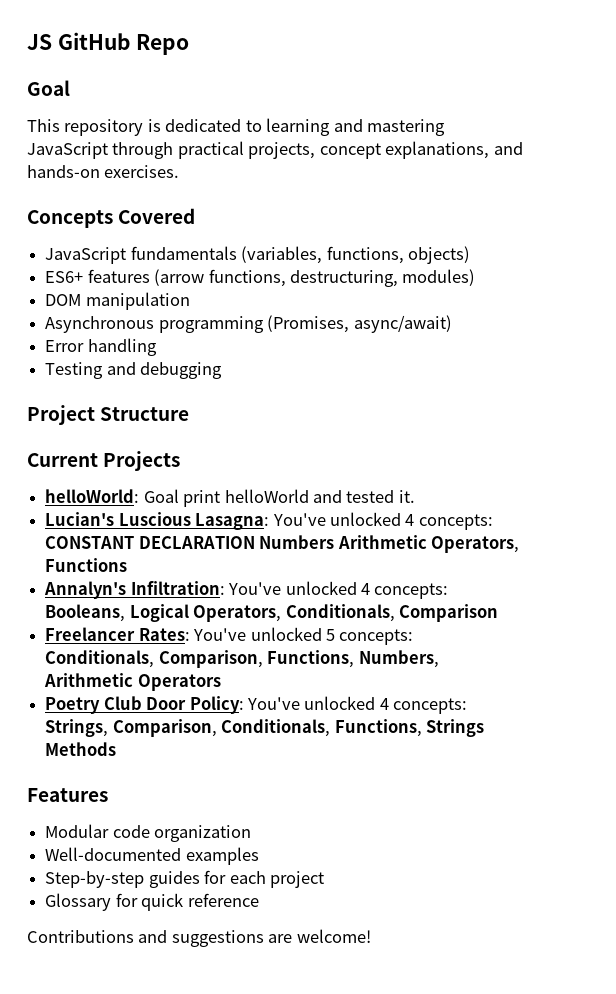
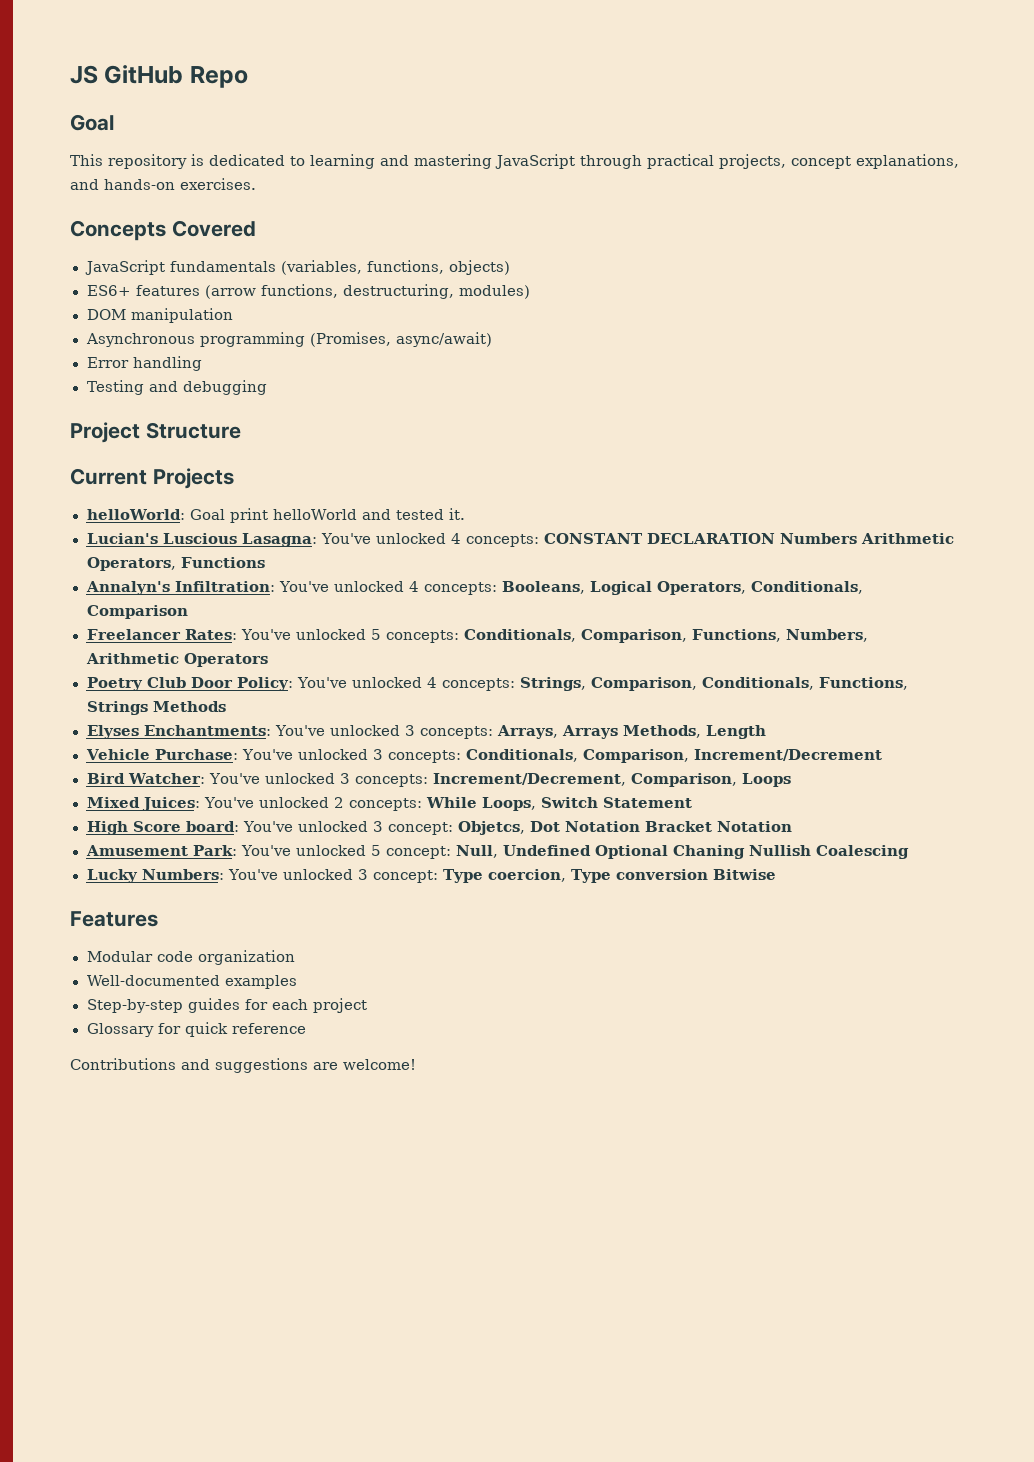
+ Elyses Enchantments: You've unlocked 3 concepts: Arrays, Arrays Methods, Length
+ Vehicle Purchase: You've unlocked 3 concepts: Conditionals, Comparison, Increment/Decrement
+ Bird Watcher: You've unlocked 3 concepts: Increment/Decrement, Comparison, Loops
+ Mixed Juices: You've unlocked 2 concepts: While Loops, Switch Statement
+ High Score board: You've unlocked 3 concept: Objetcs, Dot Notation Bracket Notation
+ Amusement Park: You've unlocked 5 concept: Null, Undefined Optional Chaning Nullish Coalescing
+ Lucky Numbers: You've unlocked 3 concept: Type coercion, Type conversion Bitwise

